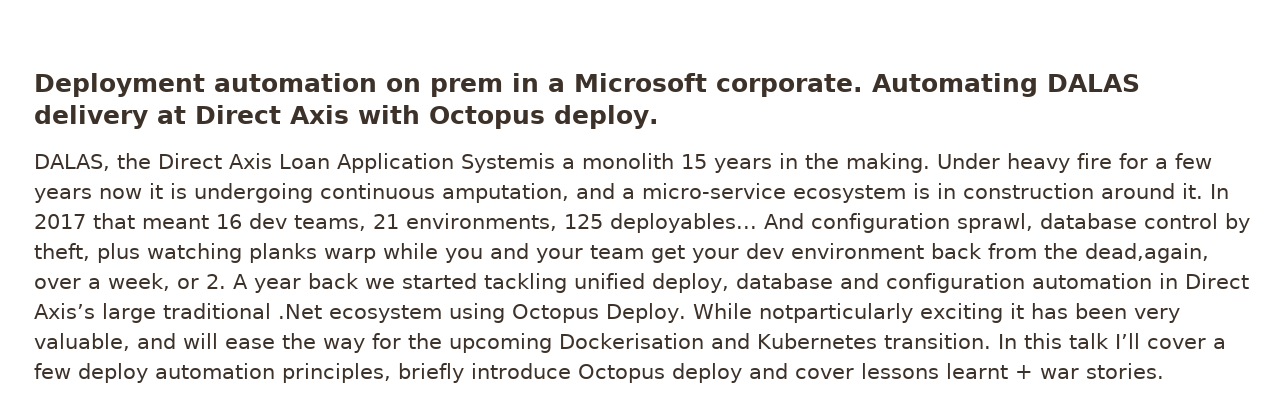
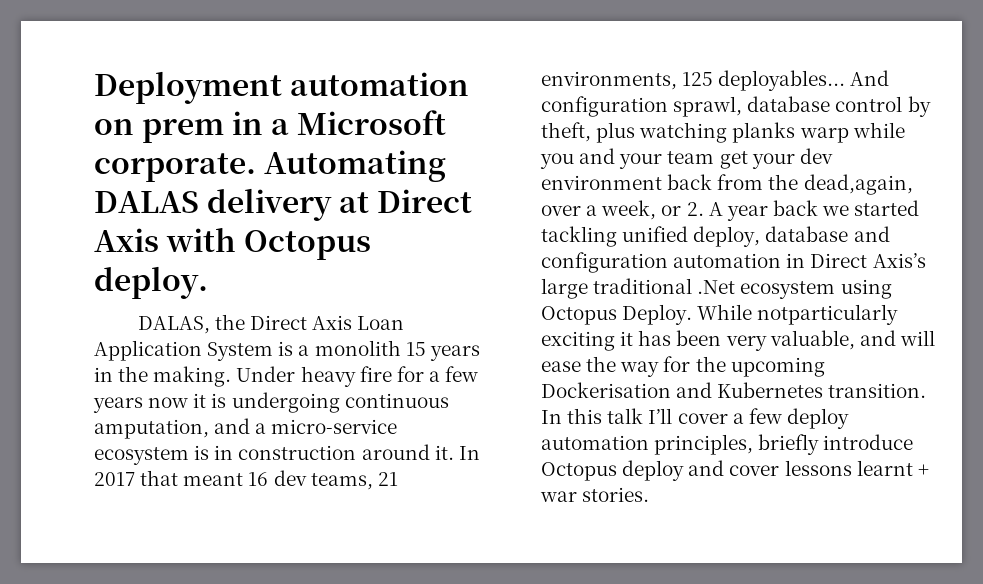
- DALAS, the Direct Axis Loan Application Systemis a monolith 15 years in the making.
+ DALAS, the Direct Axis Loan Application System is a monolith 15 years in the making.

